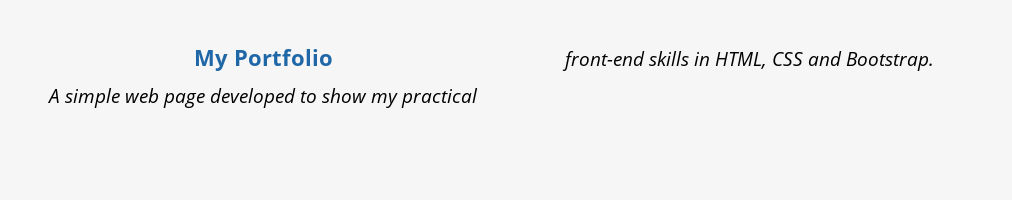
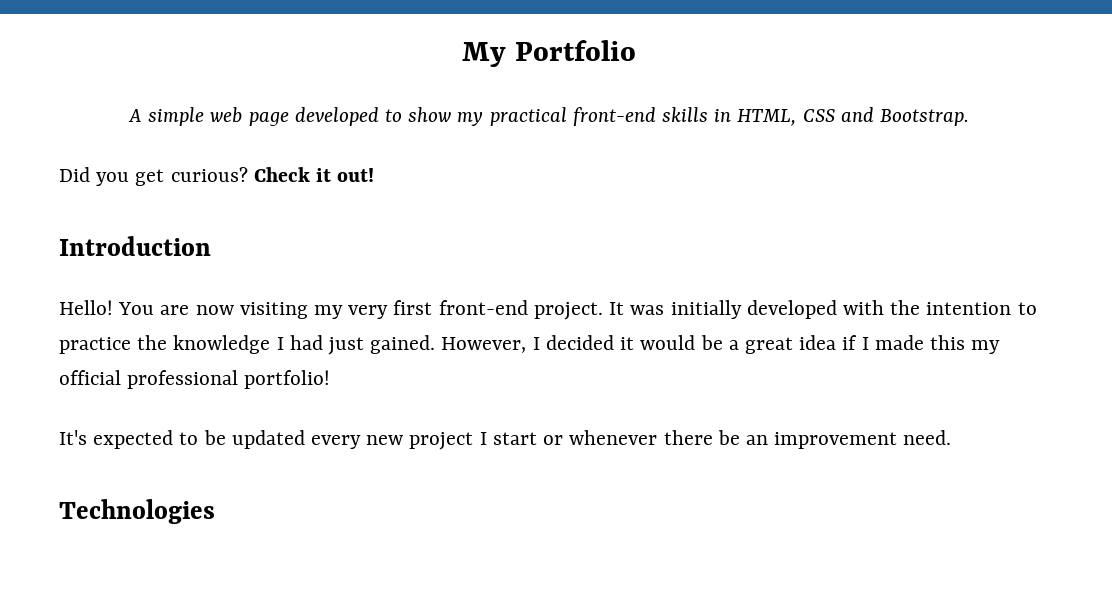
+ Did you get curious? Check it out!
+ Introduction
+ Hello! You are now visiting my very first front-end project. It was initially developed with the intention to practice the knowledge I had just gained. However, I decided it would be a great idea if I made this my official professional portfolio!
+ It's expected to be updated every new project I start or whenever there be an improvement need.
+ Technologies

